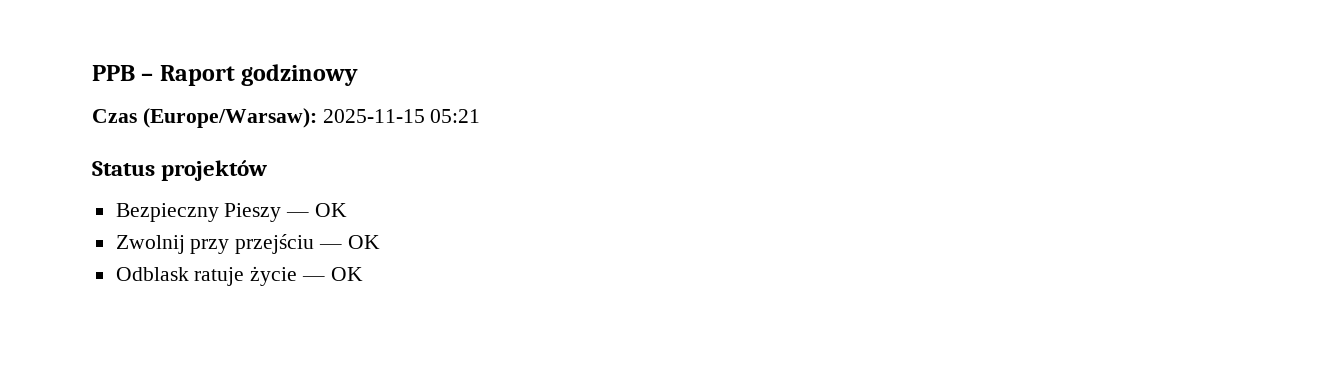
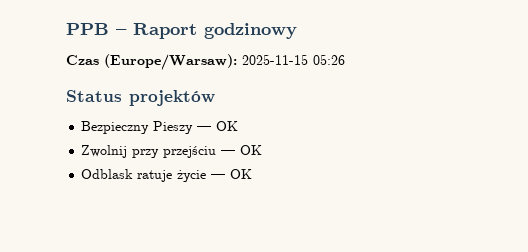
- Czas (Europe/Warsaw): 2025-11-15 05:21
+ Czas (Europe/Warsaw): 2025-11-15 05:26

